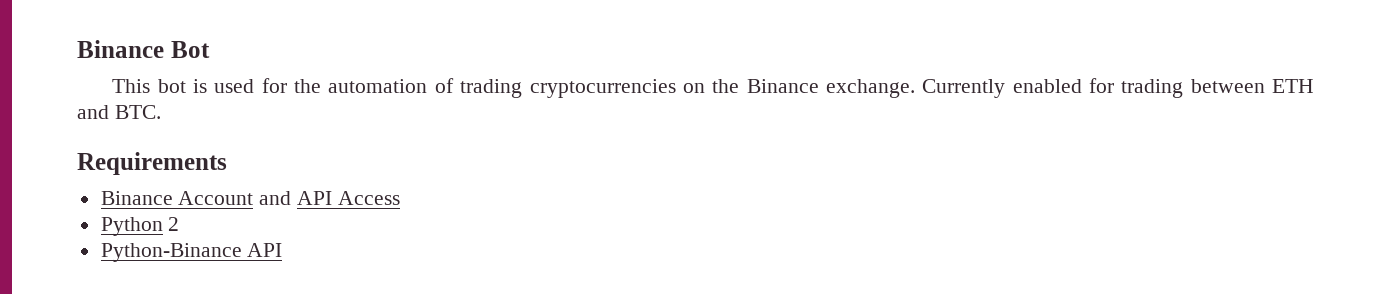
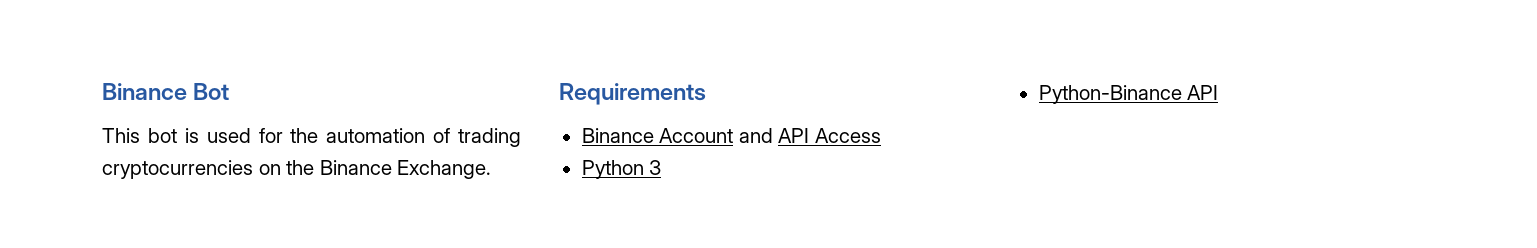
- This bot is used for the automation of trading cryptocurrencies on the Binance exchange. Currently enabled for trading between ETH and BTC.
+ This bot is used for the automation of trading cryptocurrencies on the Binance Exchange.
- Python 2
+ Python 3

